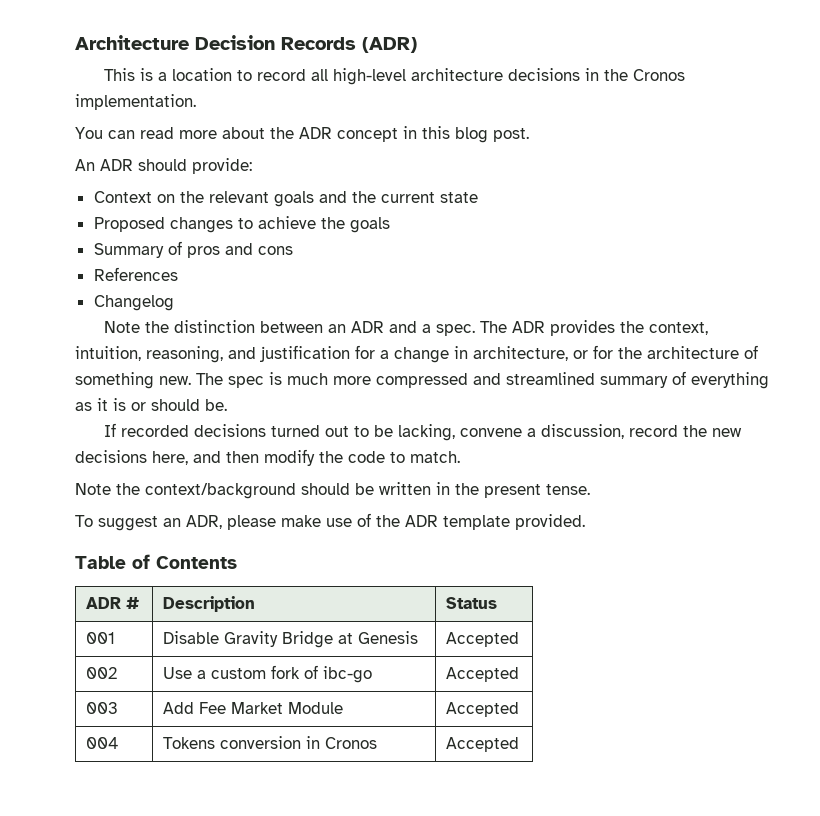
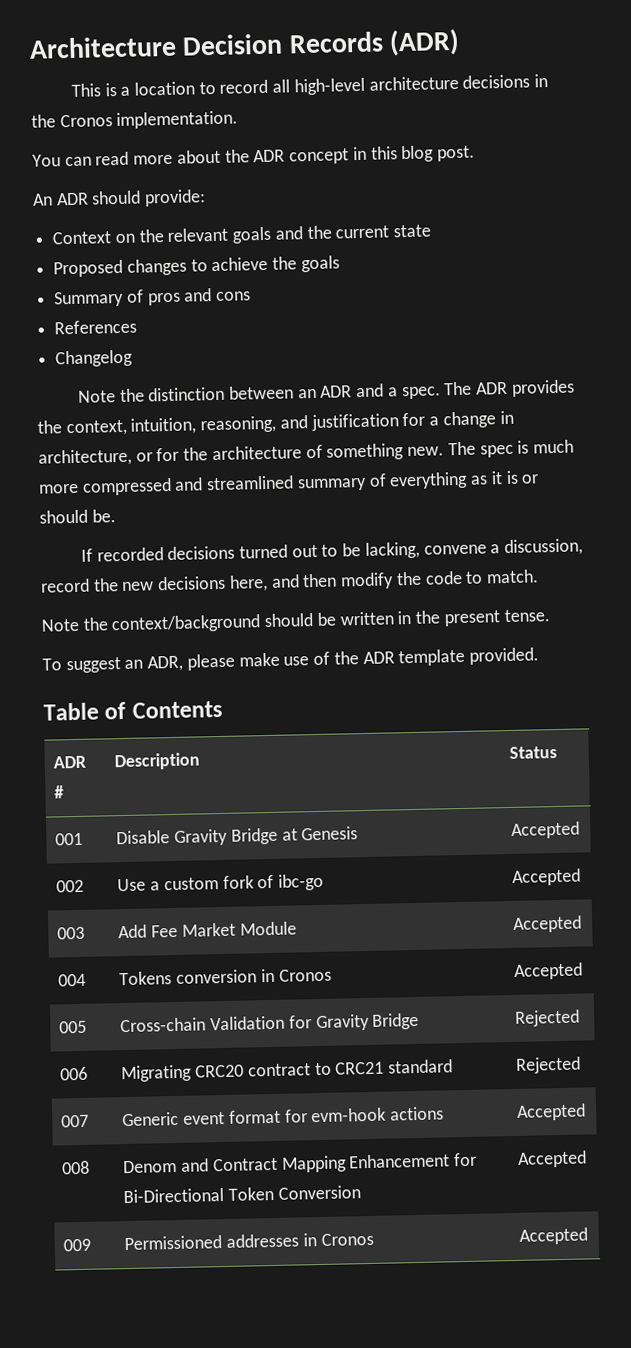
+ 005 | Cross-chain Validation for Gravity Bridge | Rejected
+ 006 | Migrating CRC20 contract to CRC21 standard | Rejected
+ 007 | Generic event format for evm-hook actions | Accepted
+ 008 | Denom and Contract Mapping Enhancement for Bi-Directional Token Conversion | Accepted
+ 009 | Permissioned addresses in Cronos | Accepted

